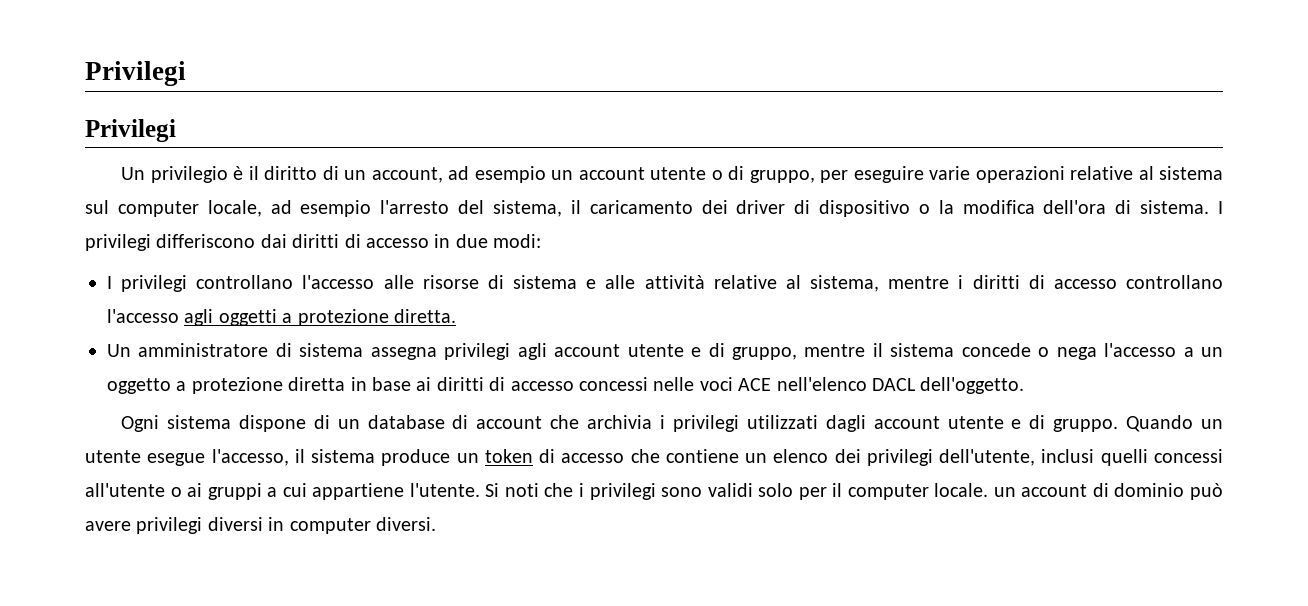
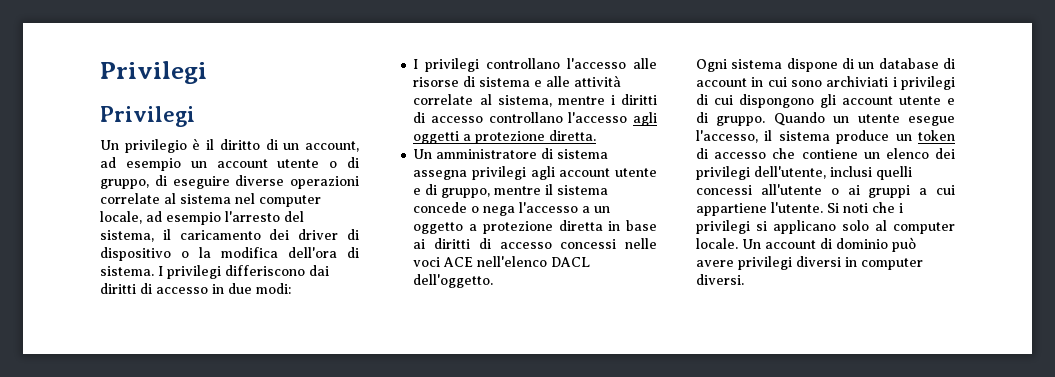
- Un privilegio è il diritto di un account, ad esempio un account utente o di gruppo, per eseguire varie operazioni relative al sistema sul computer locale, ad esempio l'arresto del sistema, il caricamento dei driver di dispositivo o la modifica dell'ora di sistema.
+ Un privilegio è il diritto di un account, ad esempio un account utente o di gruppo, di eseguire diverse operazioni correlate al sistema nel computer locale, ad esempio l'arresto del sistema, il caricamento dei driver di dispositivo o la modifica dell'ora di sistema.
- I privilegi controllano l'accesso alle risorse di sistema e alle attività relative al sistema, mentre i diritti di accesso controllano l'accesso agli oggetti a protezione diretta.
+ I privilegi controllano l'accesso alle risorse di sistema e alle attività correlate al sistema, mentre i diritti di accesso controllano l'accesso agli oggetti a protezione diretta.
- Ogni sistema dispone di un database di account che archivia i privilegi utilizzati dagli account utente e di gruppo.
+ Ogni sistema dispone di un database di account in cui sono archiviati i privilegi di cui dispongono gli account utente e di gruppo.
- Si noti che i privilegi sono validi solo per il computer locale. un account di dominio può avere privilegi diversi in computer diversi.
+ Si noti che i privilegi si applicano solo al computer locale. Un account di dominio può avere privilegi diversi in computer diversi.

